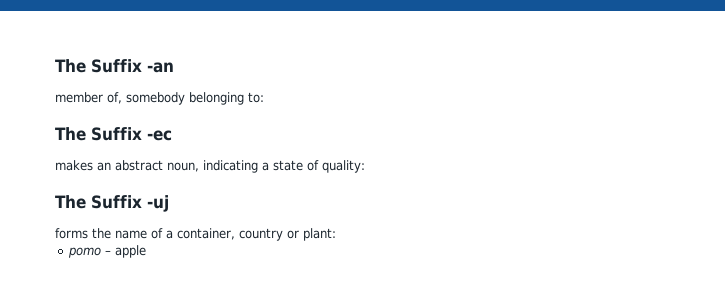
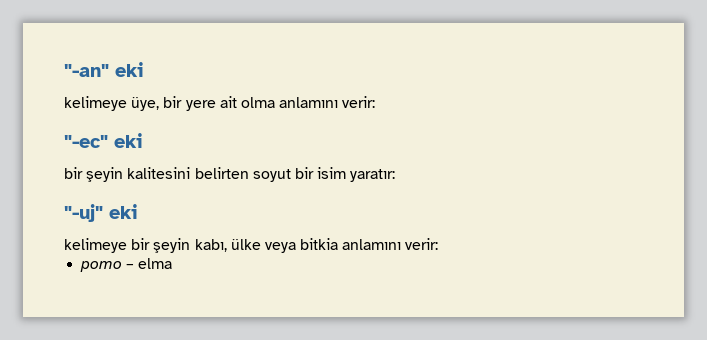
- The Suffix -an
- member of, somebody belonging to:
- The Suffix -ec
- makes an abstract noun, indicating a state of quality:
- The Suffix -uj
- forms the name of a container, country or plant:
+ "-an" eki
+ kelimeye üye, bir yere ait olma anlamını verir:
+ "-ec" eki
+ bir şeyin kalitesini belirten soyut bir isim yaratır:
+ "-uj" eki
+ kelimeye bir şeyin kabı, ülke veya bitkia anlamını verir:
- pomo – apple
+ pomo – elma

